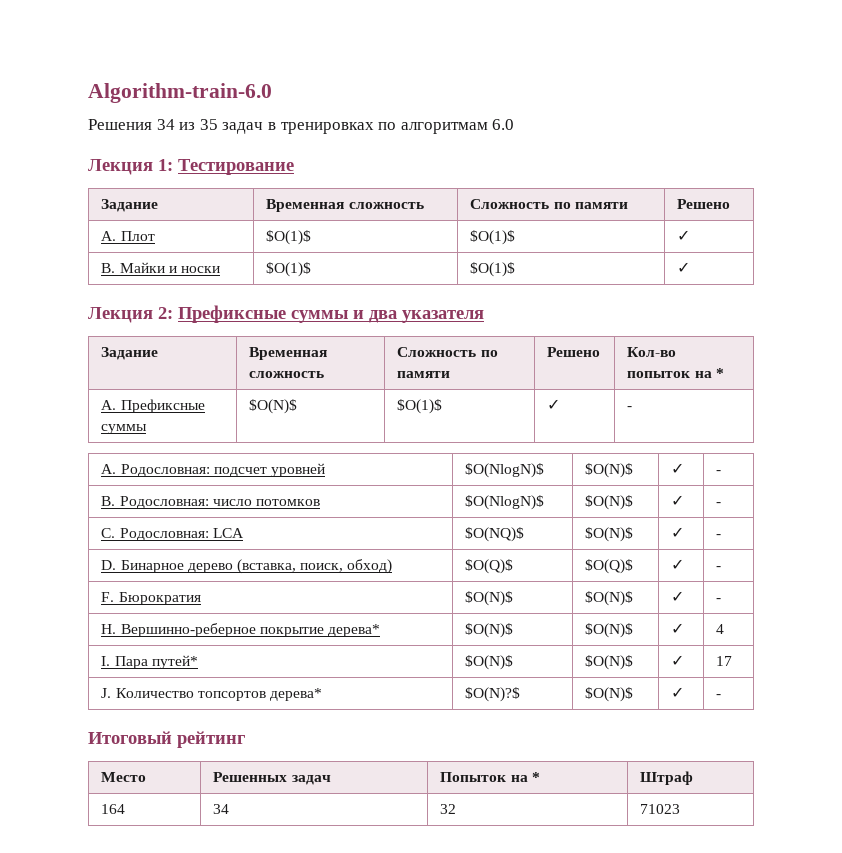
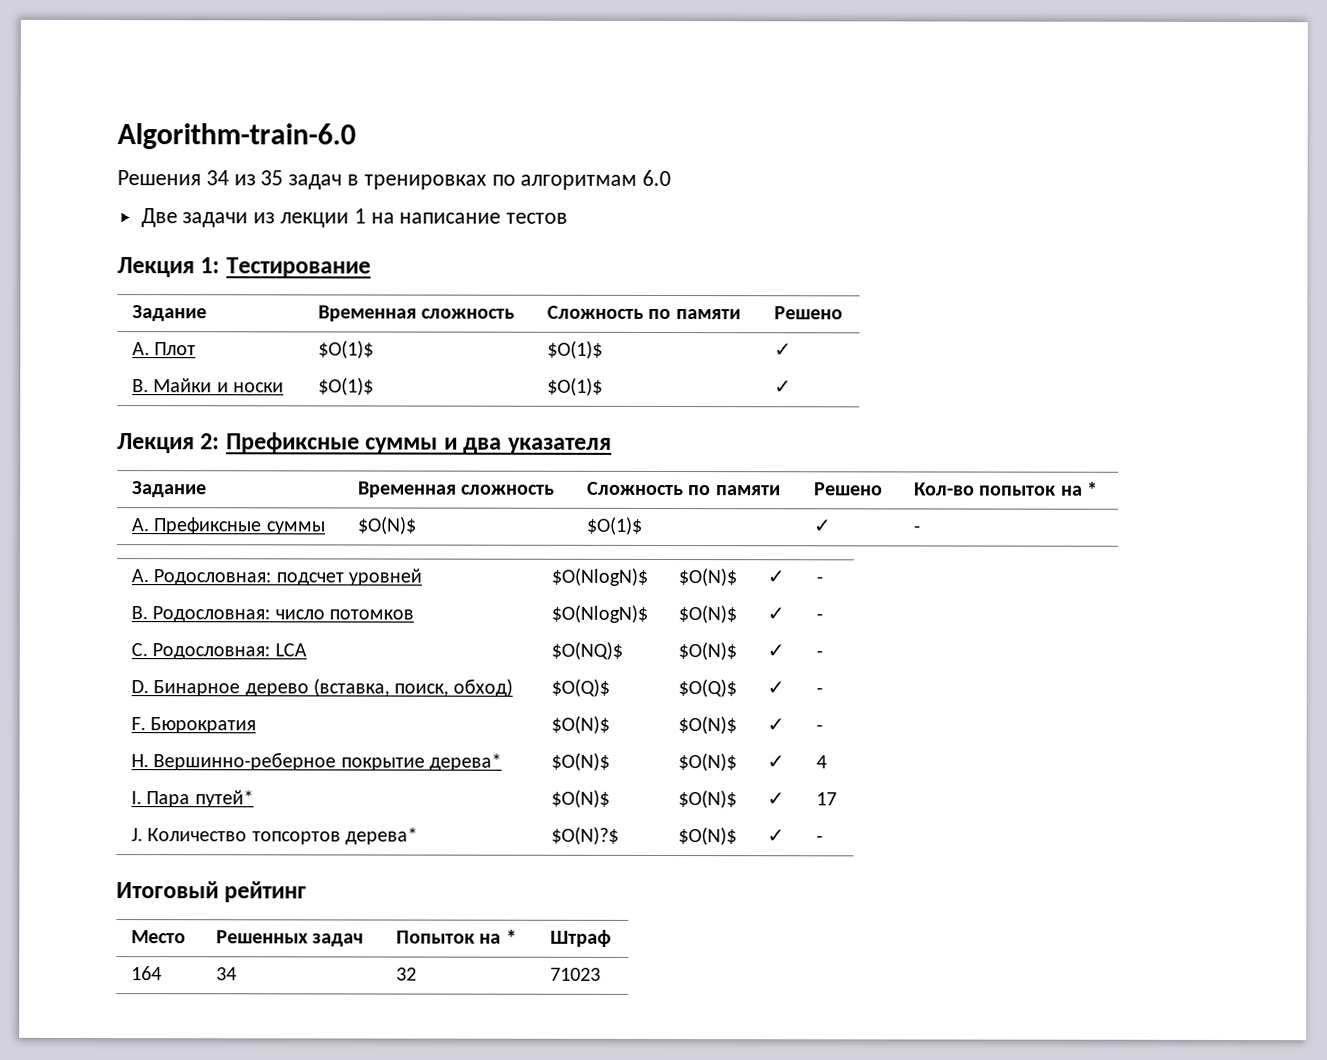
+ Две задачи из лекции 1 на написание тестов

